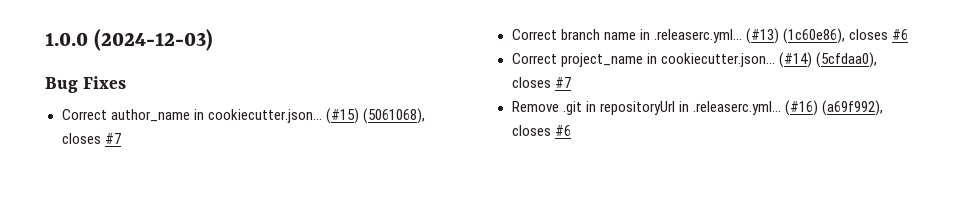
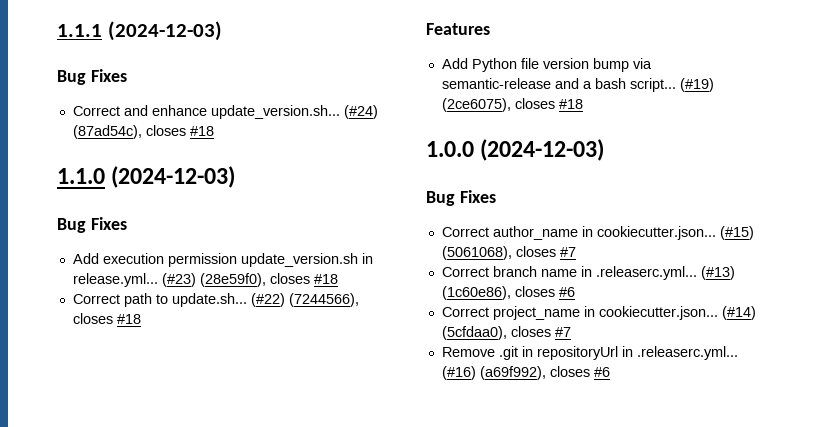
+ 1.1.1 (2024-12-03)
+ Bug Fixes
+ Correct and enhance update_version.sh... (#24) (87ad54c), closes #18
+ 1.1.0 (2024-12-03)
+ Bug Fixes
+ Add execution permission update_version.sh in release.yml... (#23) (28e59f0), closes #18
+ Correct path to update.sh... (#22) (7244566), closes #18
+ Features
+ Add Python file version bump via semantic-release and a bash script... (#19) (2ce6075), closes #18

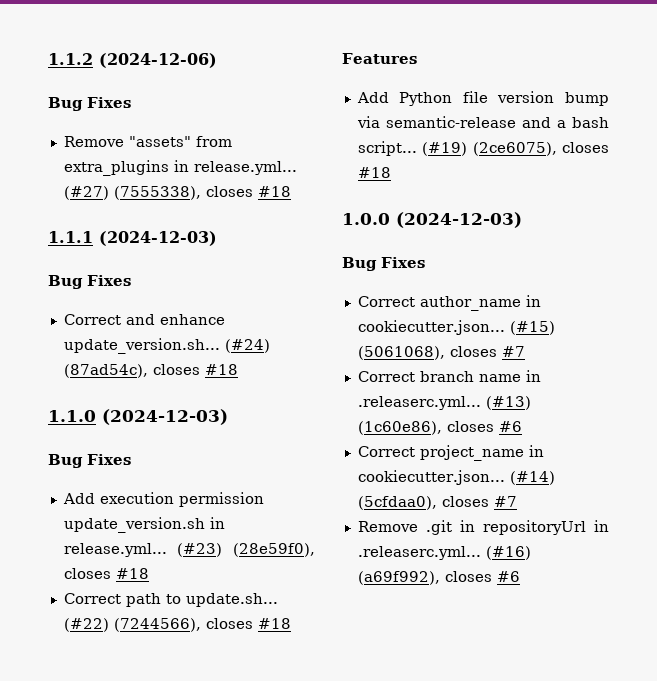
+ 1.1.2 (2024-12-06)
+ Bug Fixes
+ Remove "assets" from extra_plugins in release.yml... (#27) (7555338), closes #18

